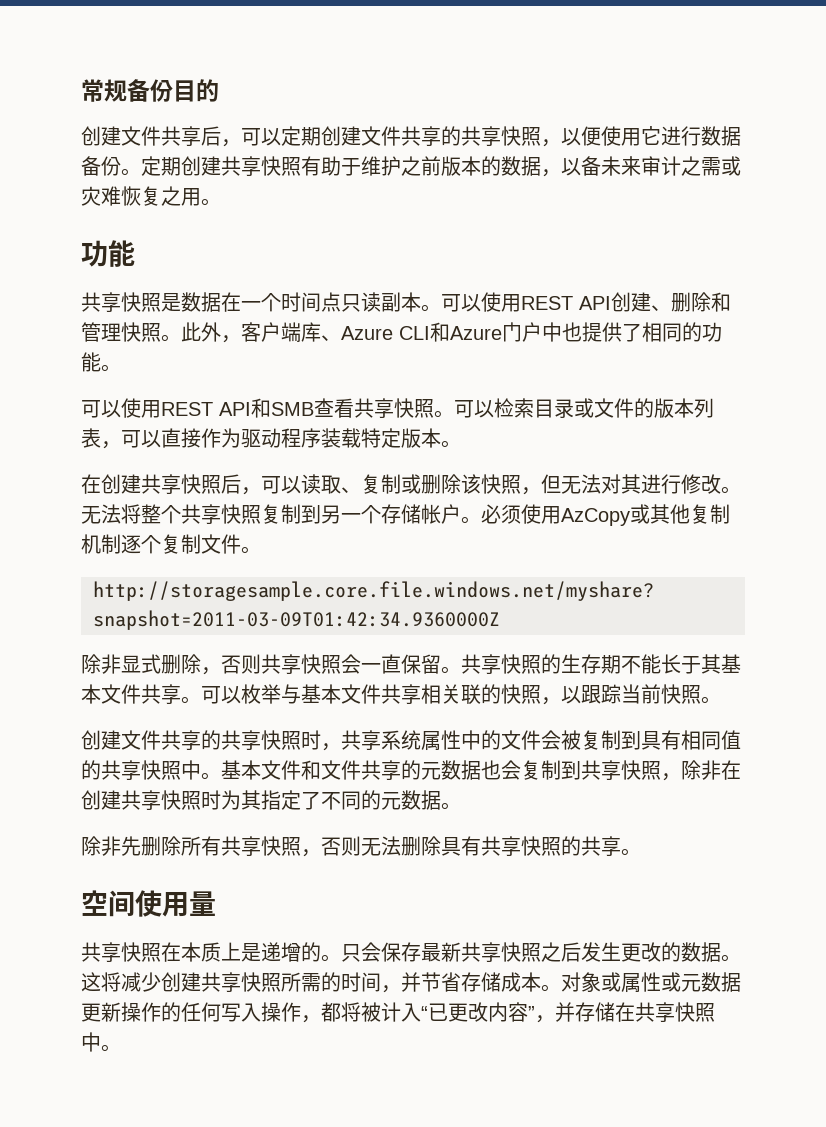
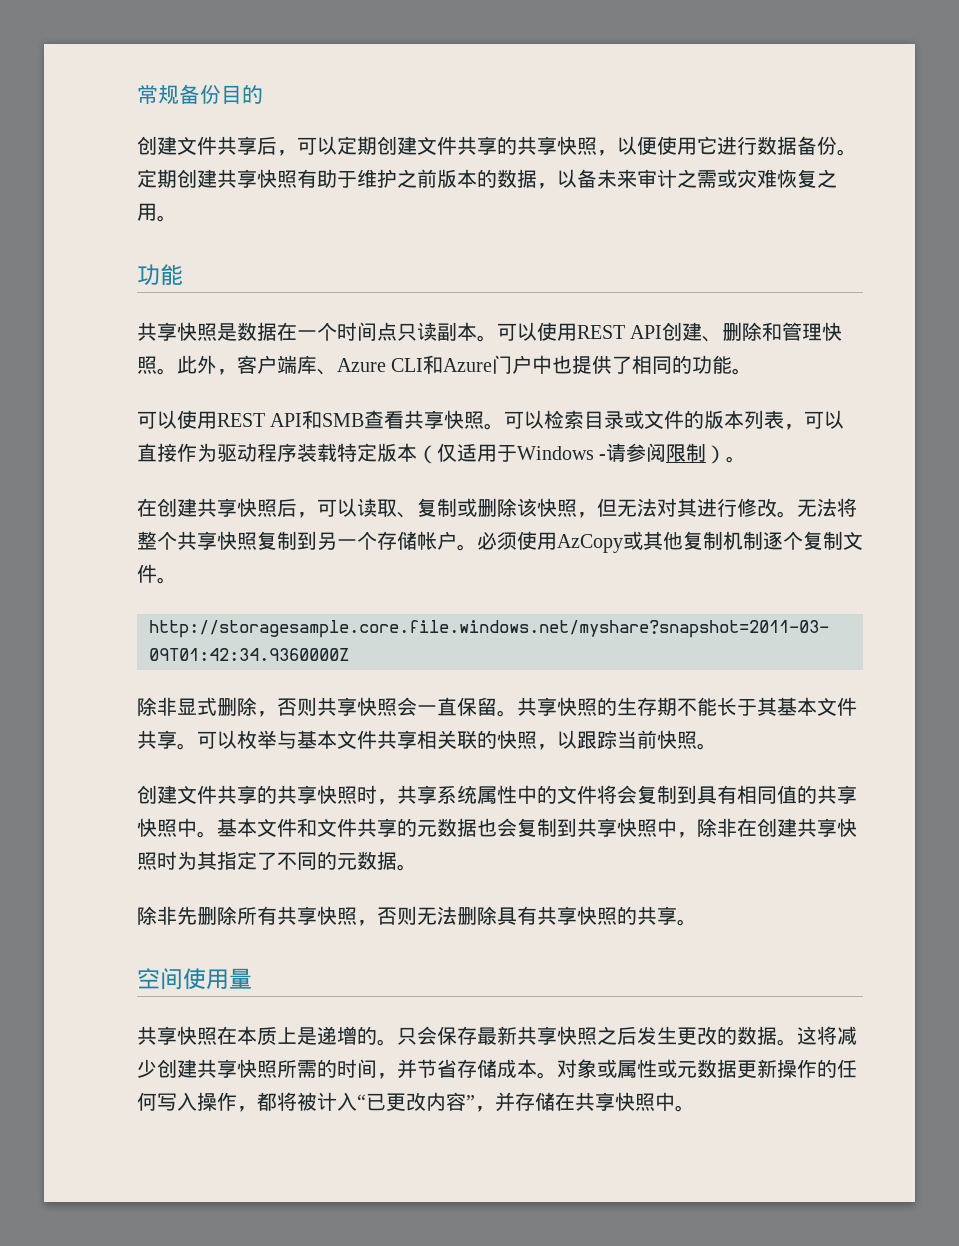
- 可以检索目录或文件的版本列表，可以直接作为驱动程序装载特定版本。
+ 可以检索目录或文件的版本列表，可以直接作为驱动程序装载特定版本（仅适用于Windows -请参阅限制）。
- 创建文件共享的共享快照时，共享系统属性中的文件会被复制到具有相同值的共享快照中。
+ 创建文件共享的共享快照时，共享系统属性中的文件将会复制到具有相同值的共享快照中。
- 基本文件和文件共享的元数据也会复制到共享快照，除非在创建共享快照时为其指定了不同的元数据。
+ 基本文件和文件共享的元数据也会复制到共享快照中，除非在创建共享快照时为其指定了不同的元数据。

